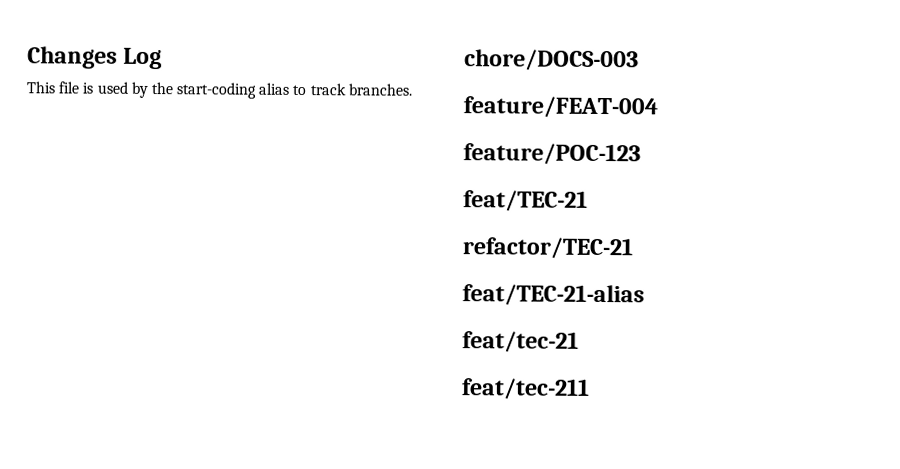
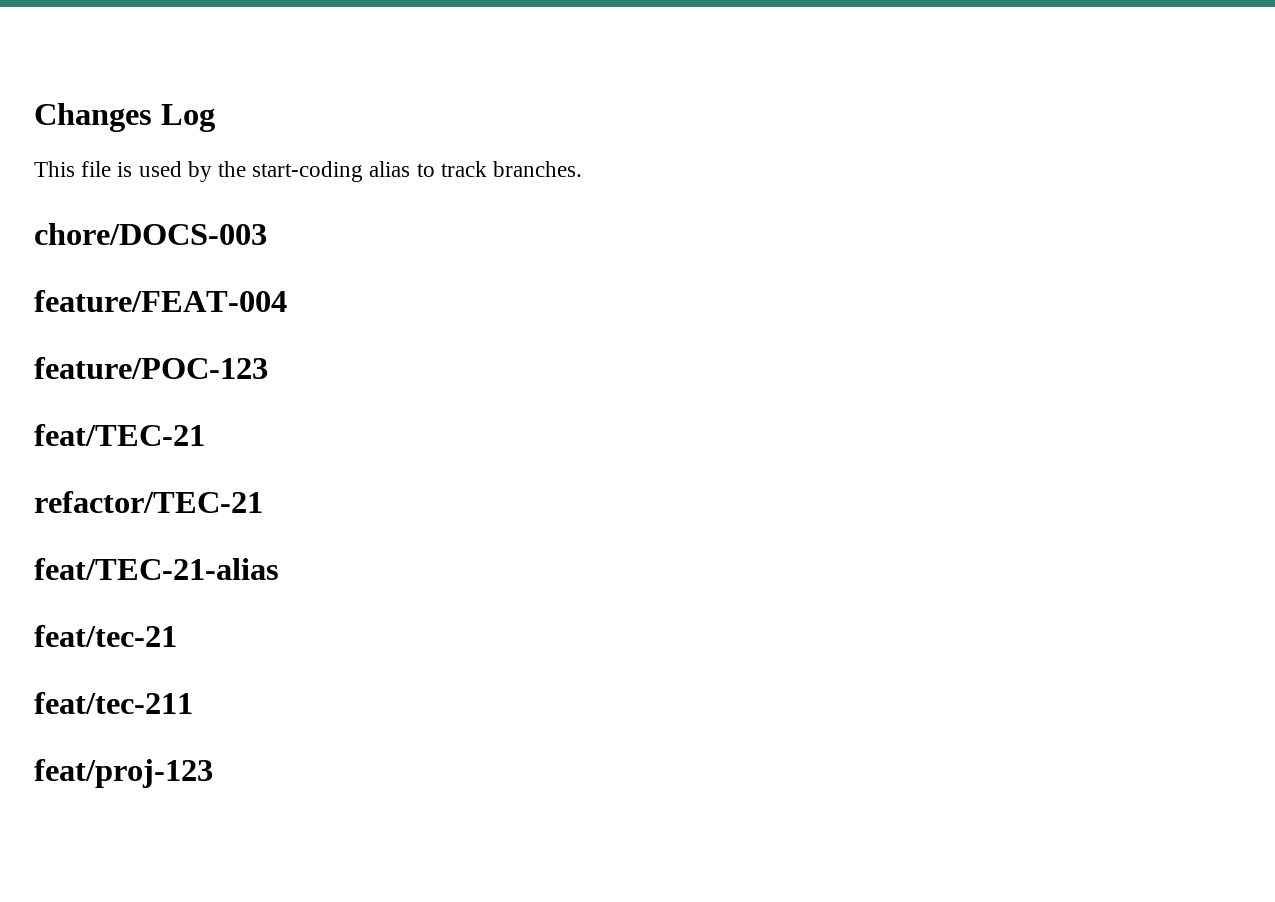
+ feat/proj-123

